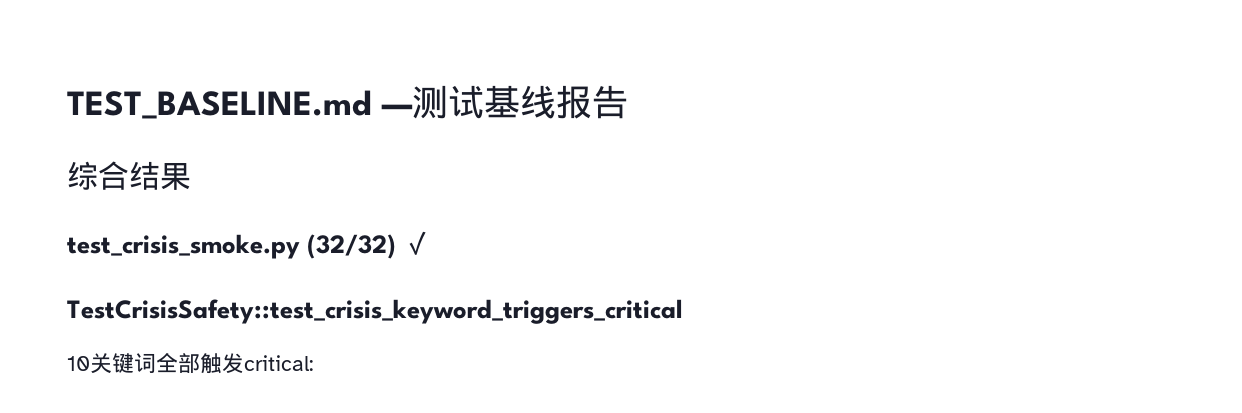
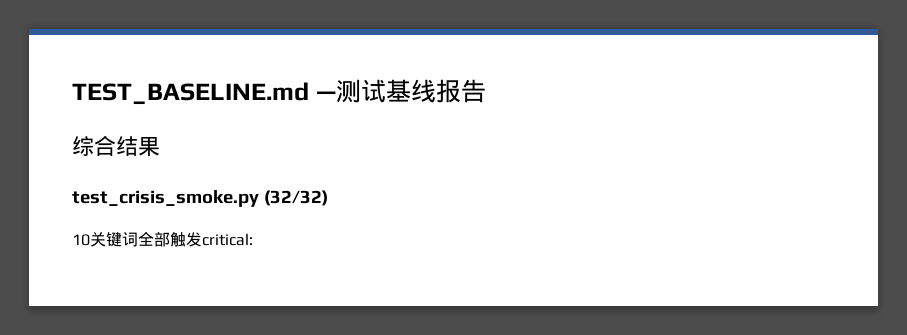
- test_crisis_smoke.py (32/32) ✓
- TestCrisisSafety::test_crisis_keyword_triggers_critical
+ test_crisis_smoke.py (32/32)

